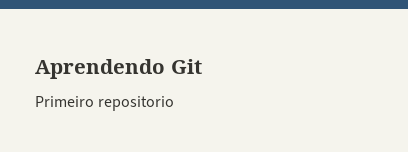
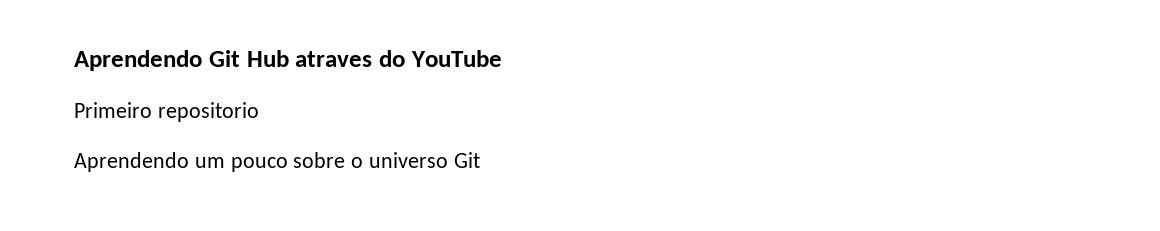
- Aprendendo Git
+ Aprendendo Git Hub atraves do YouTube
  Primeiro repositorio
+ Aprendendo um pouco sobre o universo Git

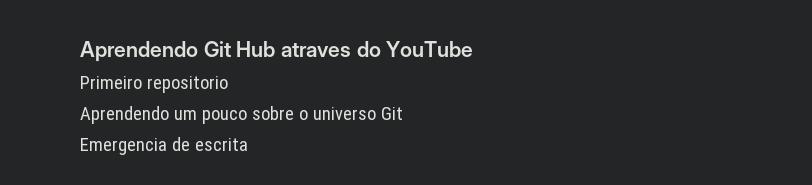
+ Emergencia de escrita

